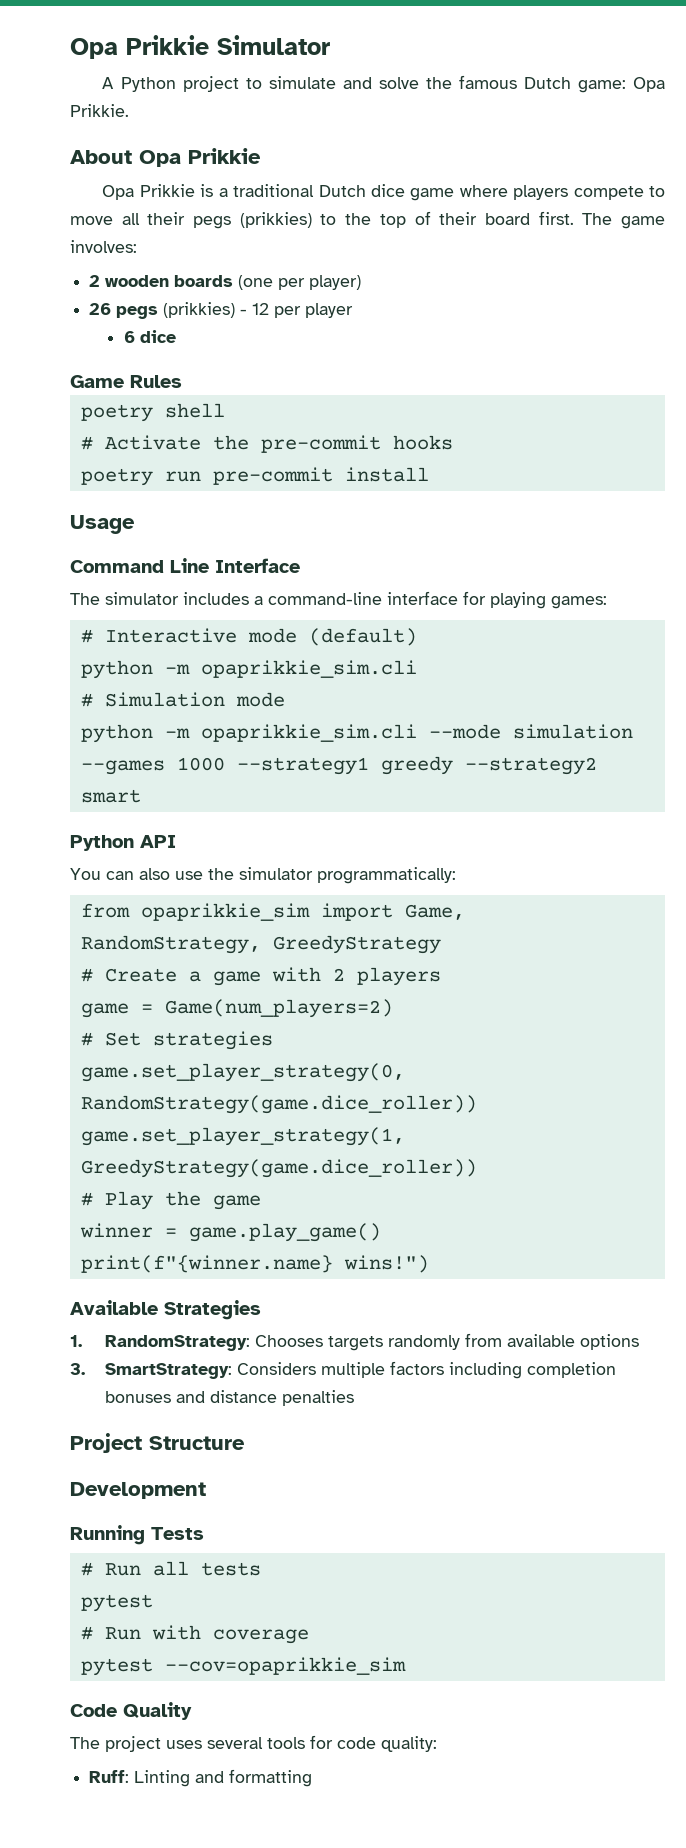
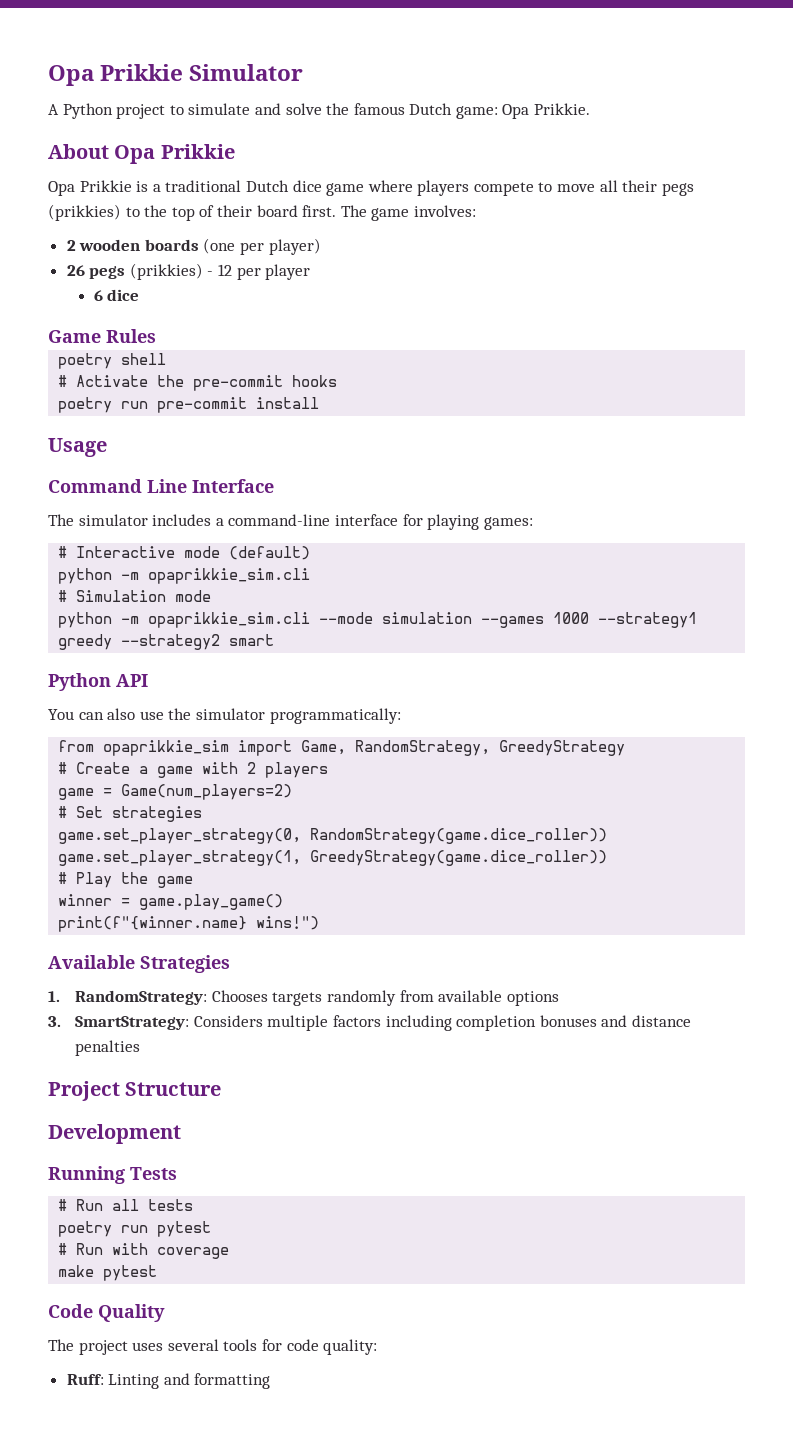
  # Run all tests
- pytest
+ poetry run pytest
- pytest --cov=opaprikkie_sim
+ make pytest

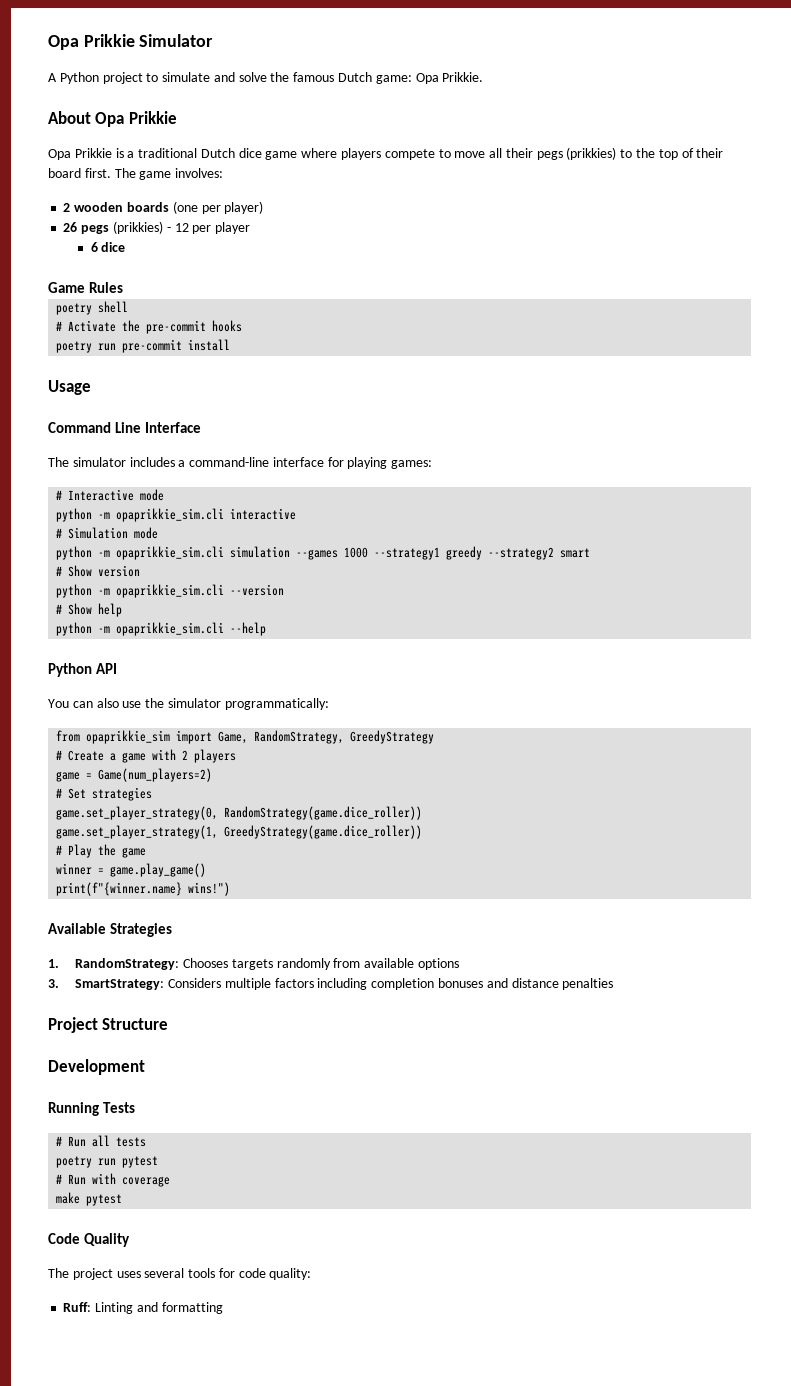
- # Interactive mode (default)
- python -m opaprikkie_sim.cli
+ # Interactive mode
+ python -m opaprikkie_sim.cli interactive
- python -m opaprikkie_sim.cli --mode simulation --games 1000 --strategy1 greedy --strategy2 smart
+ python -m opaprikkie_sim.cli simulation --games 1000 --strategy1 greedy --strategy2 smart
+ # Show version
+ python -m opaprikkie_sim.cli --version
+ # Show help
+ python -m opaprikkie_sim.cli --help

